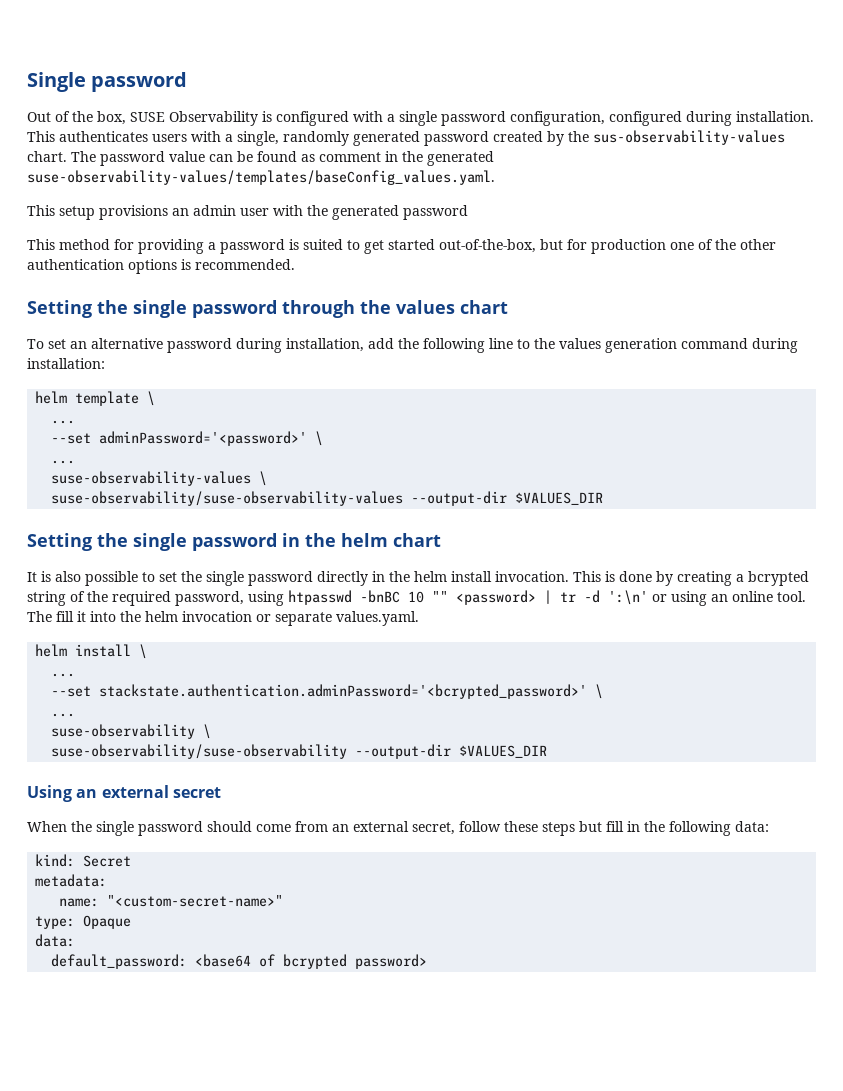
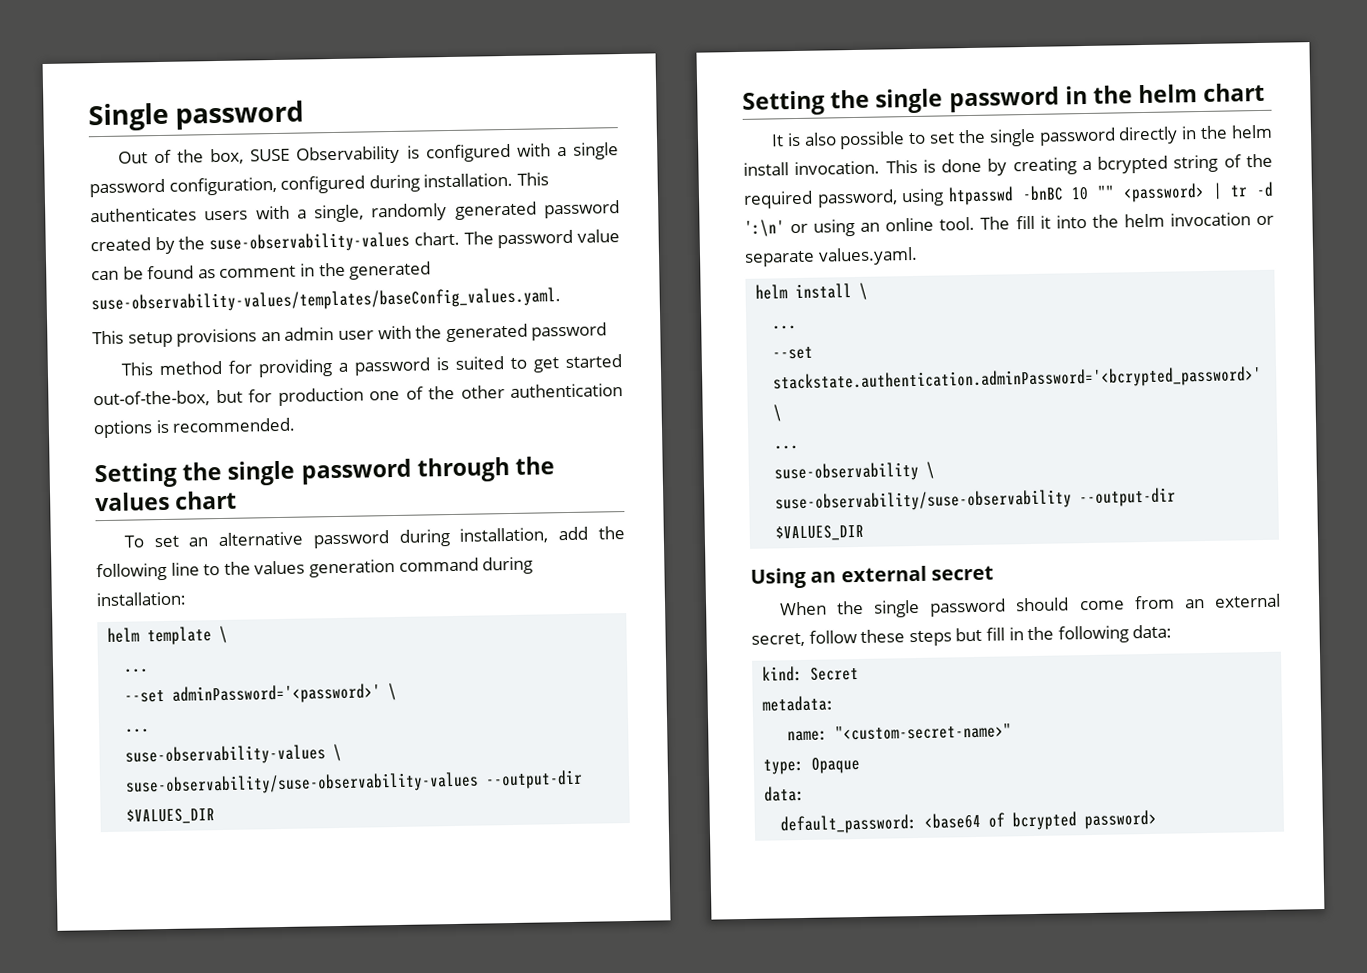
- This authenticates users with a single, randomly generated password created by the sus-observability-values chart.
+ This authenticates users with a single, randomly generated password created by the suse-observability-values chart.

